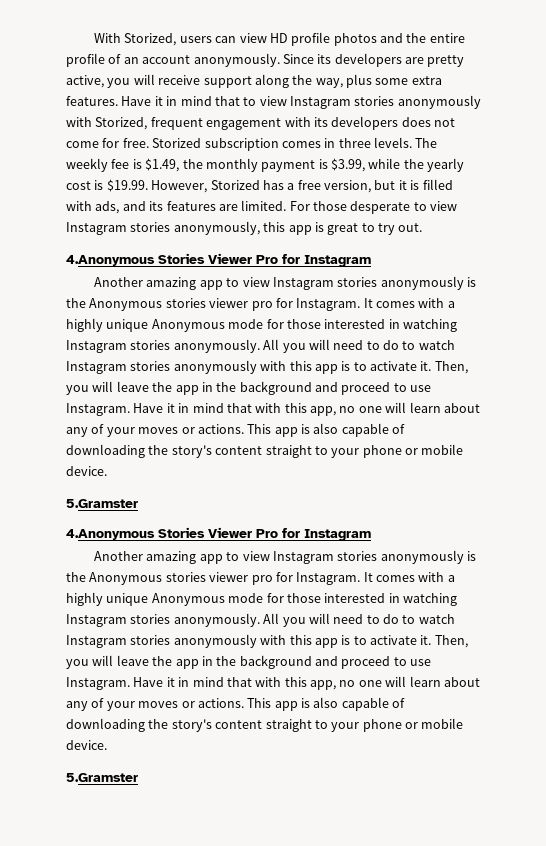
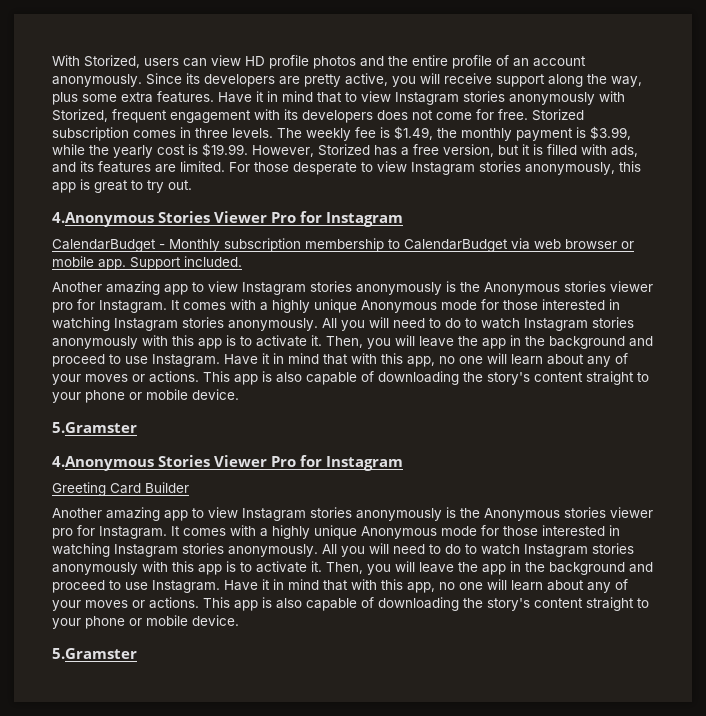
+ CalendarBudget - Monthly subscription membership to CalendarBudget via web browser or mobile app. Support included.
+ Greeting Card Builder

